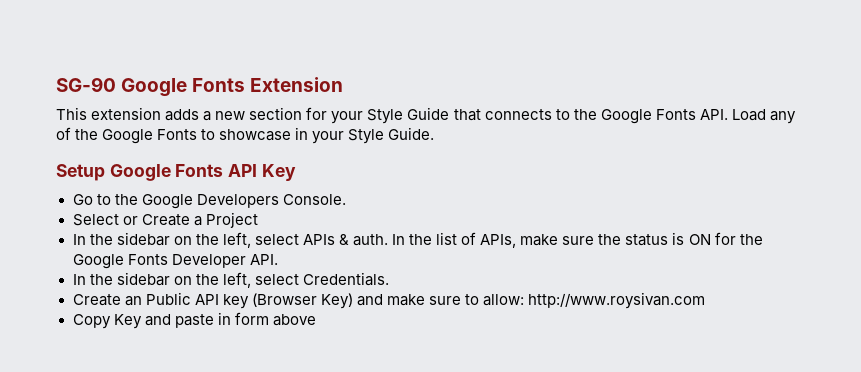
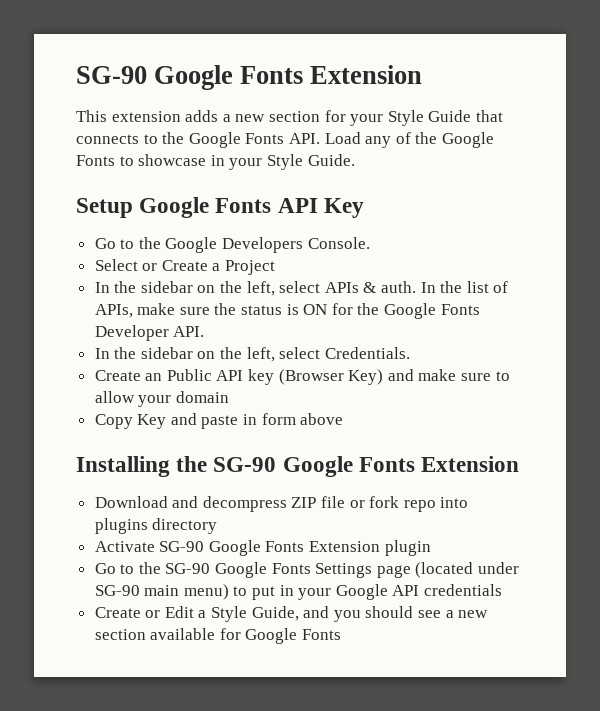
- Create an Public API key (Browser Key) and make sure to allow: http://www.roysivan.com
+ Create an Public API key (Browser Key) and make sure to allow your domain
+ Installing the SG-90 Google Fonts Extension
+ Download and decompress ZIP file or fork repo into plugins directory
+ Activate SG-90 Google Fonts Extension plugin
+ Go to the SG-90 Google Fonts Settings page (located under SG-90 main menu) to put in your Google API credentials
+ Create or Edit a Style Guide, and you should see a new section available for Google Fonts

